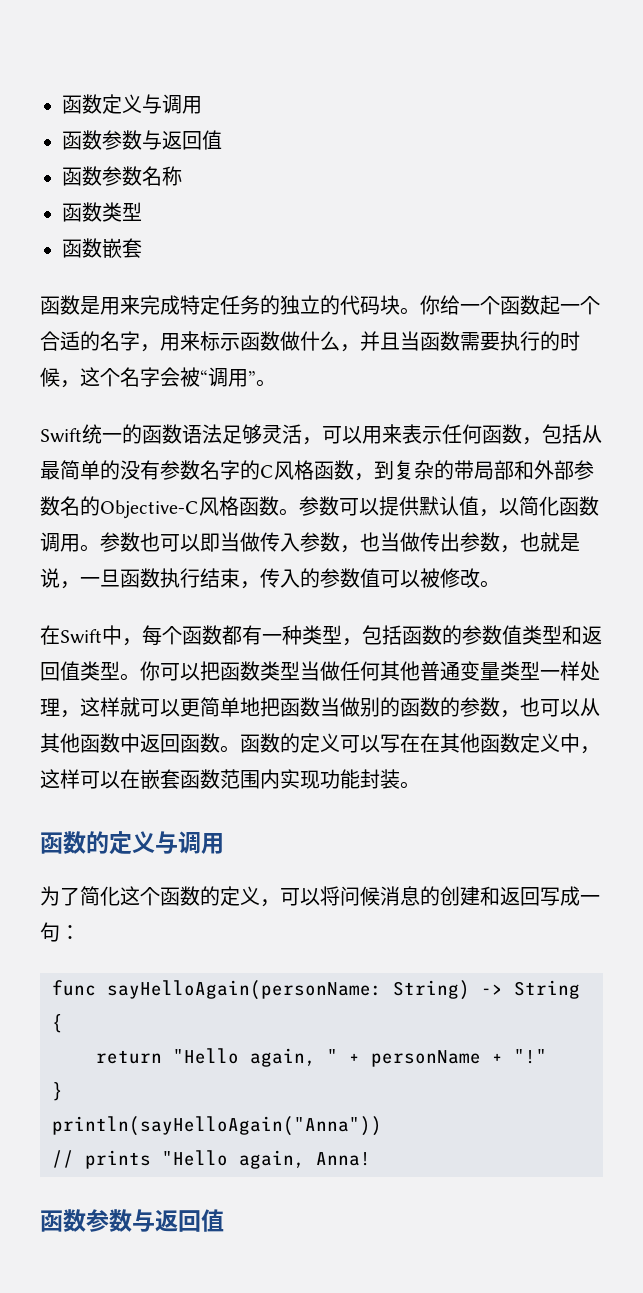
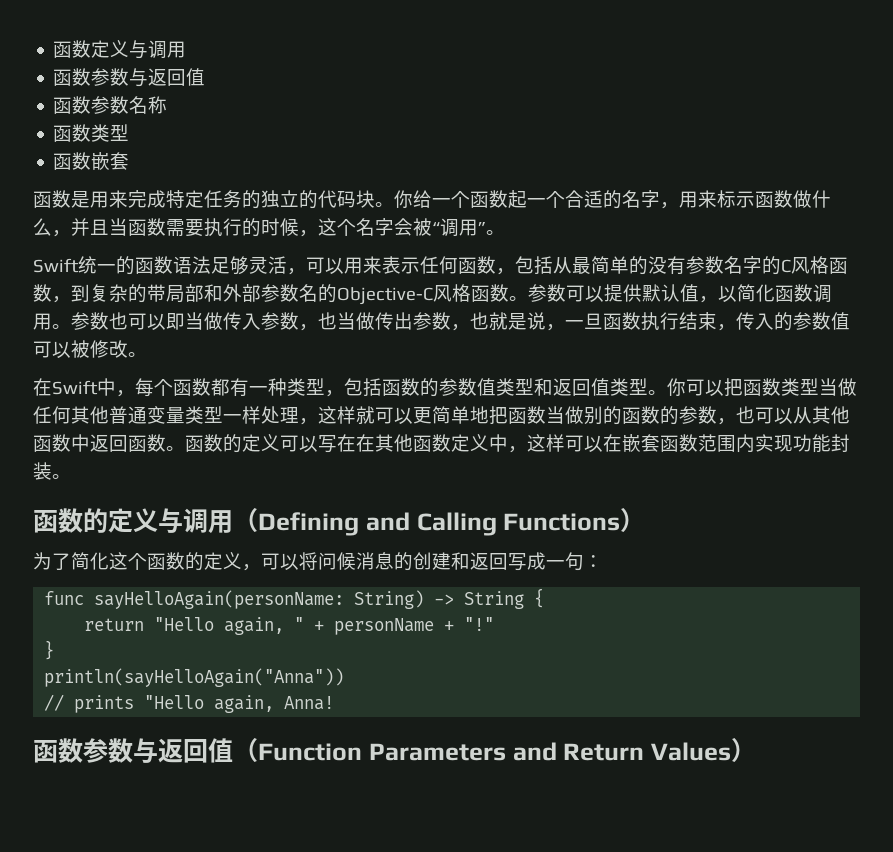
- 函数的定义与调用
+ 函数的定义与调用（Defining and Calling Functions）
  // prints "Hello again, Anna!
- 函数参数与返回值
+ 函数参数与返回值（Function Parameters and Return Values）

